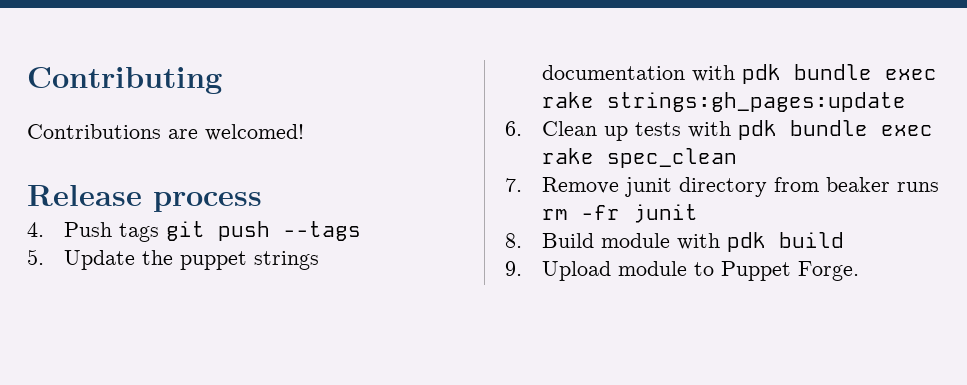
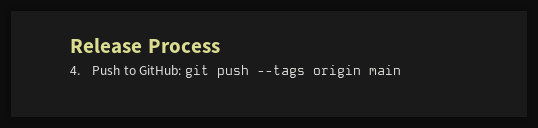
- Contributing
- Contributions are welcomed!
- Release process
+ Release Process
- 4. Push tags git push --tags
- 5. Update the puppet strings documentation with pdk bundle exec rake strings:gh_pages:update
- 6. Clean up tests with pdk bundle exec rake spec_clean
- 7. Remove junit directory from beaker runs rm -fr junit
- 8. Build module with pdk build
- 9. Upload module to Puppet Forge.
+ 4. Push to GitHub: git push --tags origin main

